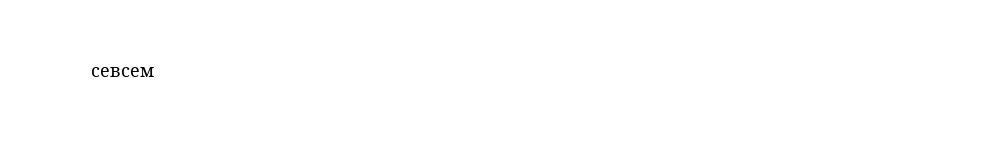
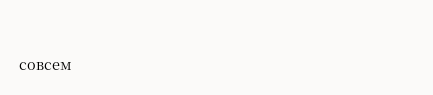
- севсем
+ сoвсем

